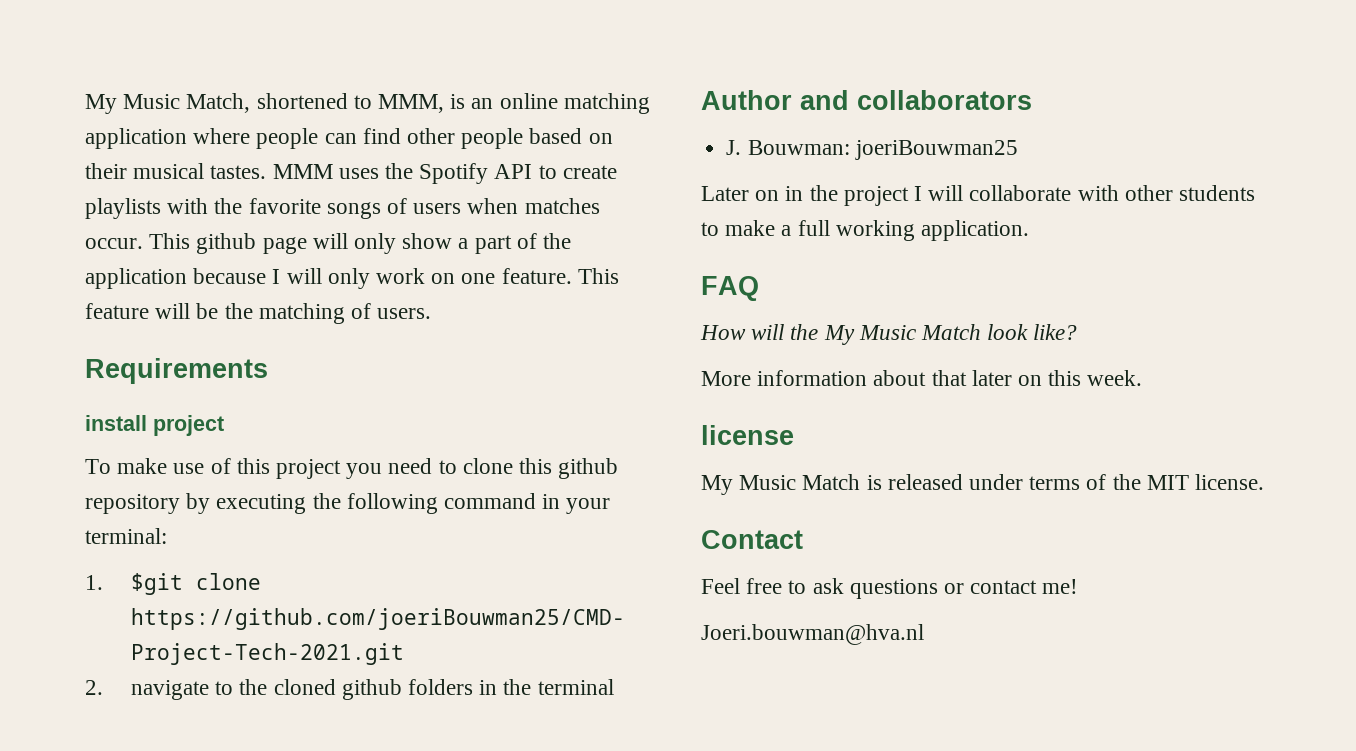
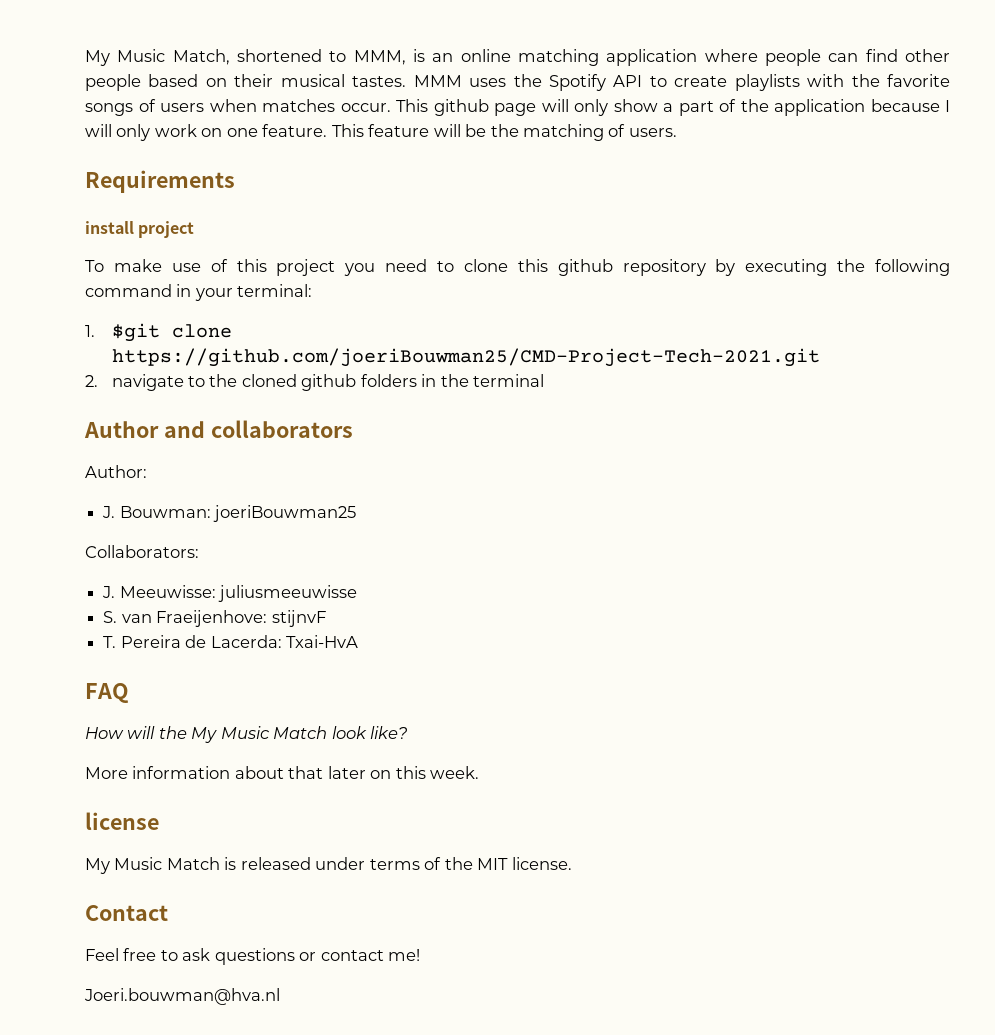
+ Author:
- Later on in the project I will collaborate with other students to make a full working application.
+ Collaborators:
+ J. Meeuwisse: juliusmeeuwisse
+ S. van Fraeijenhove: stijnvF
+ T. Pereira de Lacerda: Txai-HvA

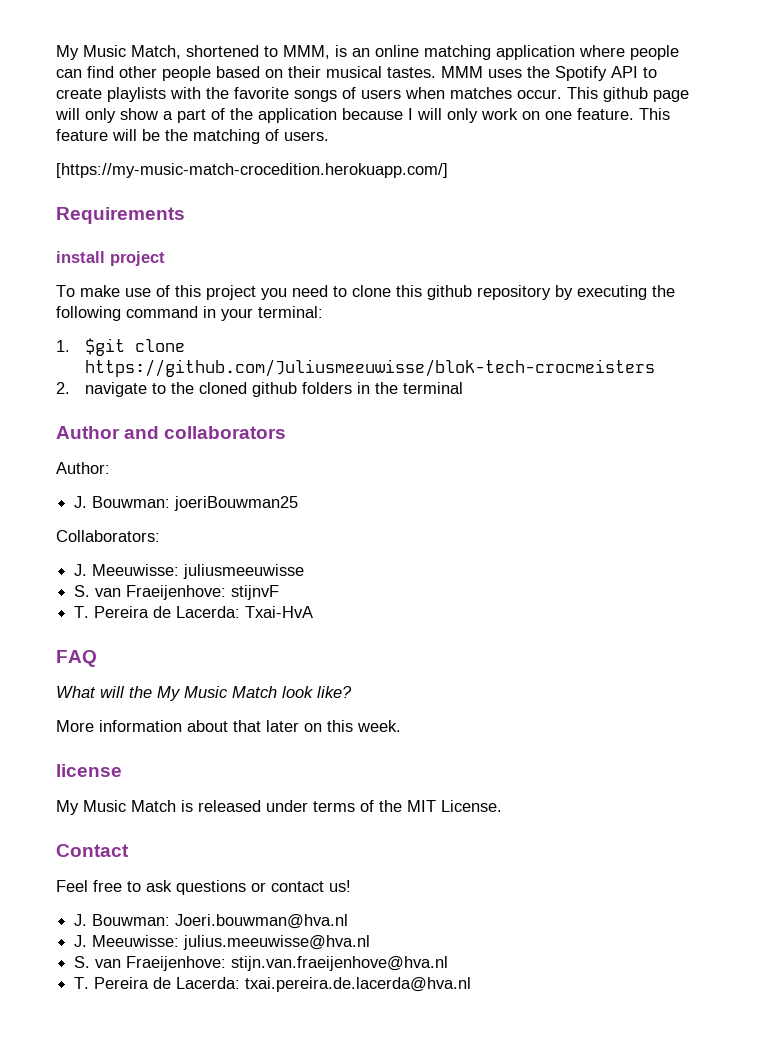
+ [https://my-music-match-crocedition.herokuapp.com/]
- 1. $git clone https://github.com/joeriBouwman25/CMD-Project-Tech-2021.git
+ 1. $git clone https://github.com/Juliusmeeuwisse/blok-tech-crocmeisters
- How will the My Music Match look like?
+ What will the My Music Match look like?
- My Music Match is released under terms of the MIT license.
+ My Music Match is released under terms of the MIT License.
- Feel free to ask questions or contact me!
- Joeri.bouwman@hva.nl
+ Feel free to ask questions or contact us!
+ J. Bouwman: Joeri.bouwman@hva.nl
+ J. Meeuwisse: julius.meeuwisse@hva.nl
+ S. van Fraeijenhove: stijn.van.fraeijenhove@hva.nl
+ T. Pereira de Lacerda: txai.pereira.de.lacerda@hva.nl

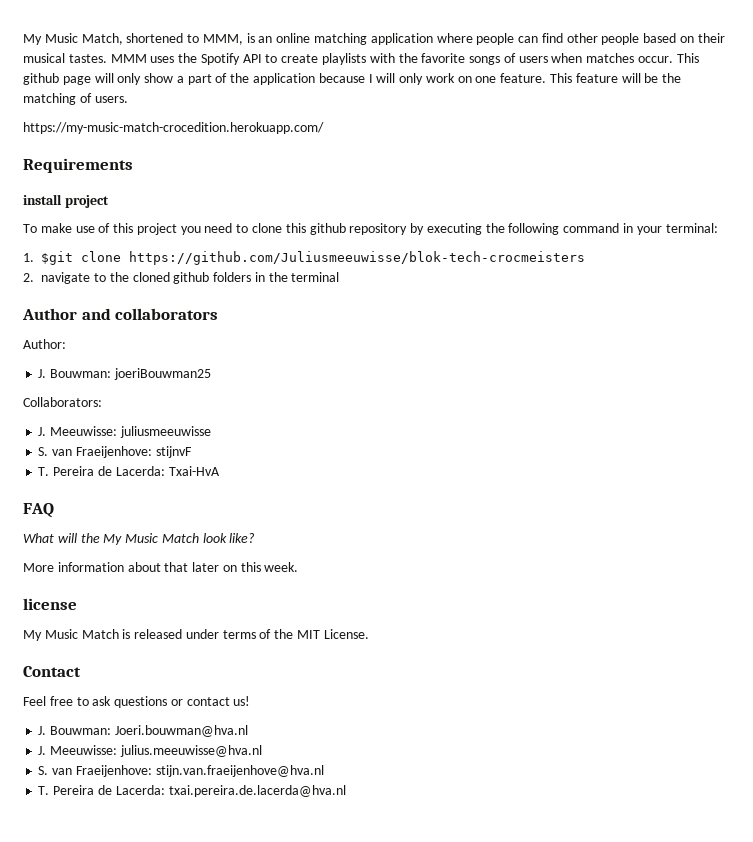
- [https://my-music-match-crocedition.herokuapp.com/]
+ https://my-music-match-crocedition.herokuapp.com/

